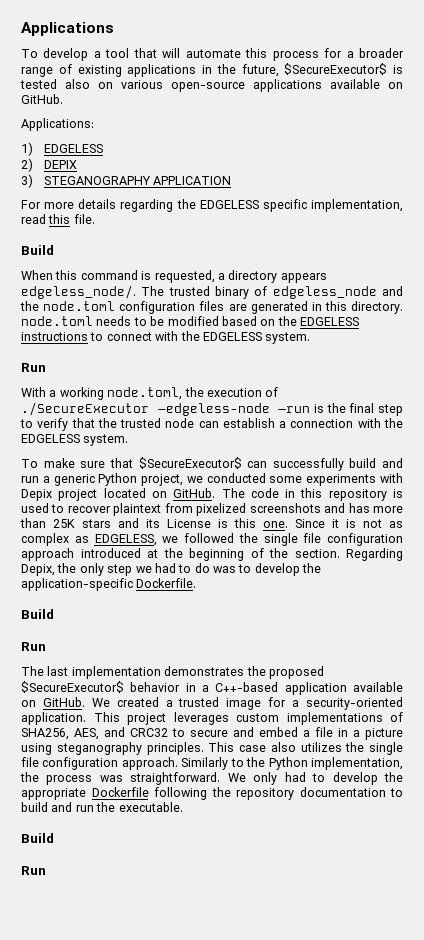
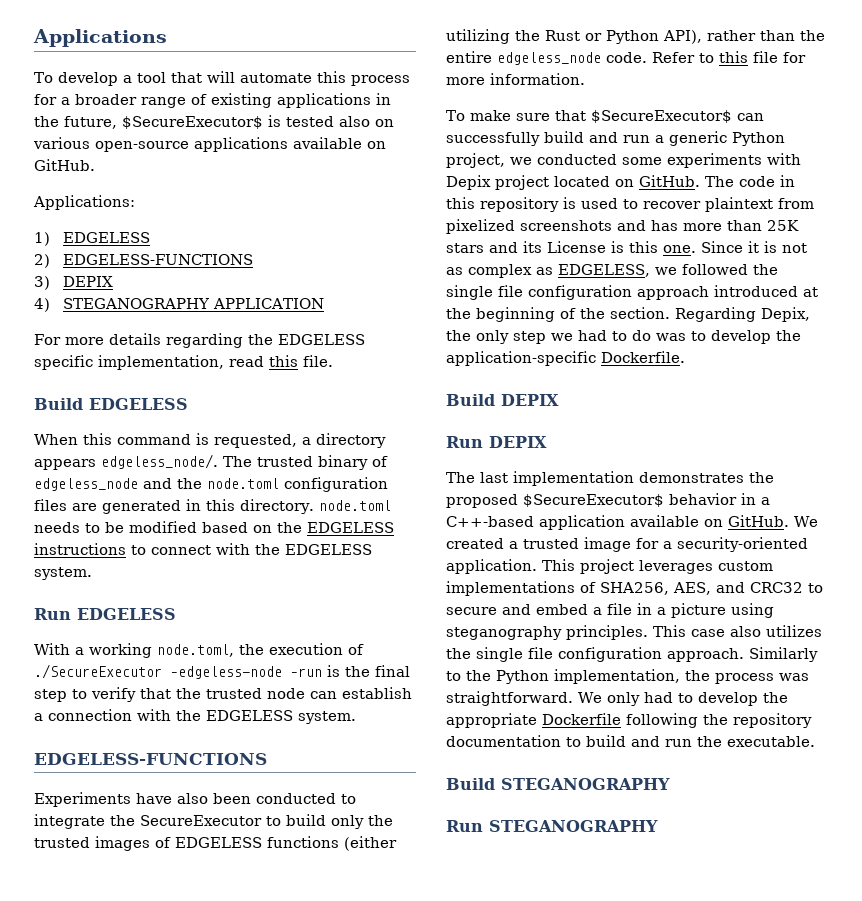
- 2) DEPIX
- 3) STEGANOGRAPHY APPLICATION
+ 2) EDGELESS-FUNCTIONS
+ 3) DEPIX
+ 4) STEGANOGRAPHY APPLICATION
  For more details regarding the EDGELESS specific implementation, read this file.
- Build
+ Build EDGELESS
  The trusted binary of edgeless_node and the node.toml configuration files are generated in this directory. node.toml needs to be modified based on the EDGELESS instructions to connect with the EDGELESS system.
- Run
+ Run EDGELESS
  With a working node.toml, the execution of ./SecureExecutor –edgeless-node –run is the final step to verify that the trusted node can establish a connection with the EDGELESS system.
+ EDGELESS-FUNCTIONS
+ Experiments have also been conducted to integrate the SecureExecutor to build only the trusted images of EDGELESS functions (either utilizing the Rust or Python API), rather than the entire edgeless_node code. Refer to this file for more information.
  Regarding Depix, the only step we had to do was to develop the application-specific Dockerfile.
- Build
- Run
+ Build DEPIX
+ Run DEPIX
  We only had to develop the appropriate Dockerfile following the repository documentation to build and run the executable.
- Build
- Run
+ Build STEGANOGRAPHY
+ Run STEGANOGRAPHY

